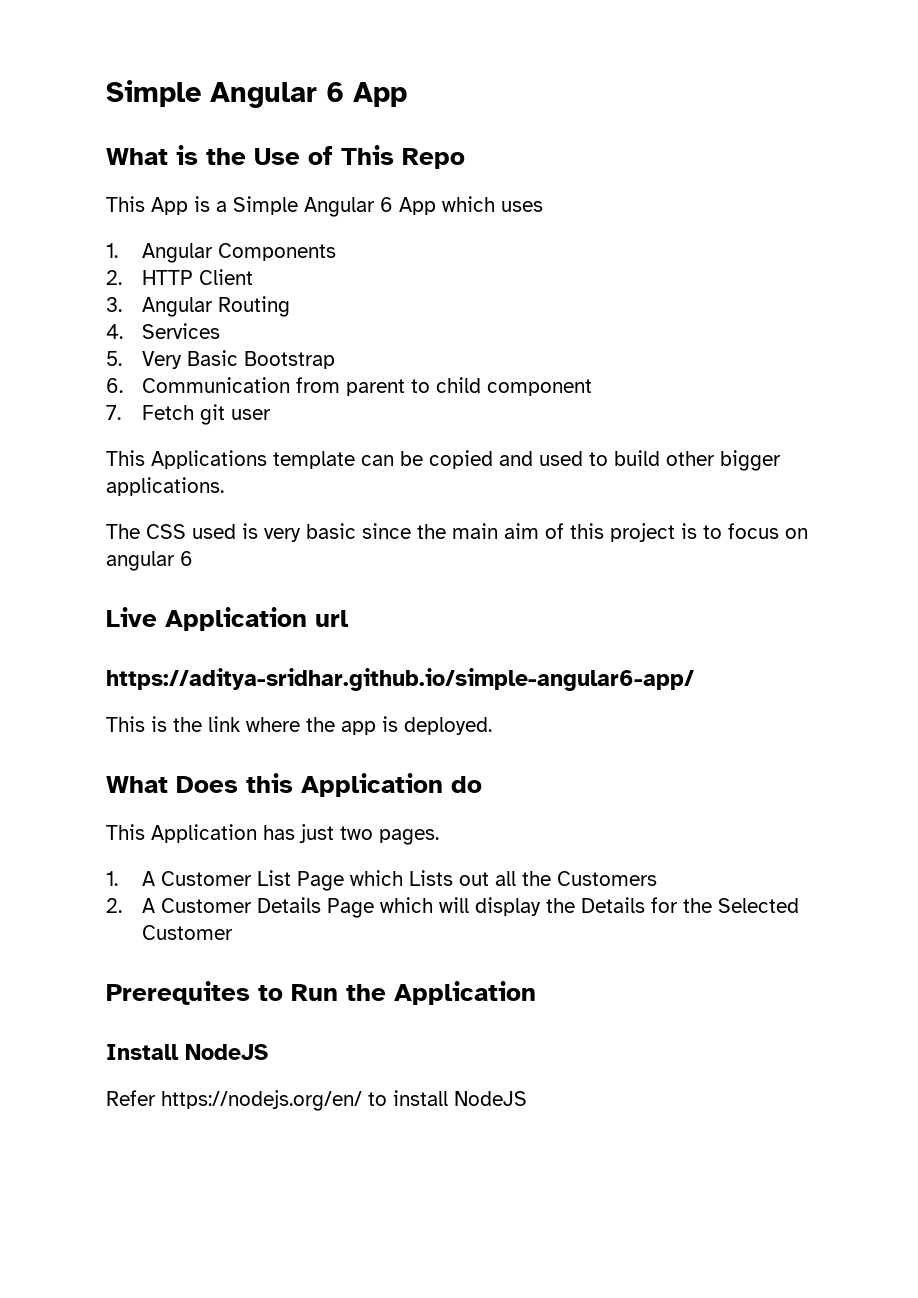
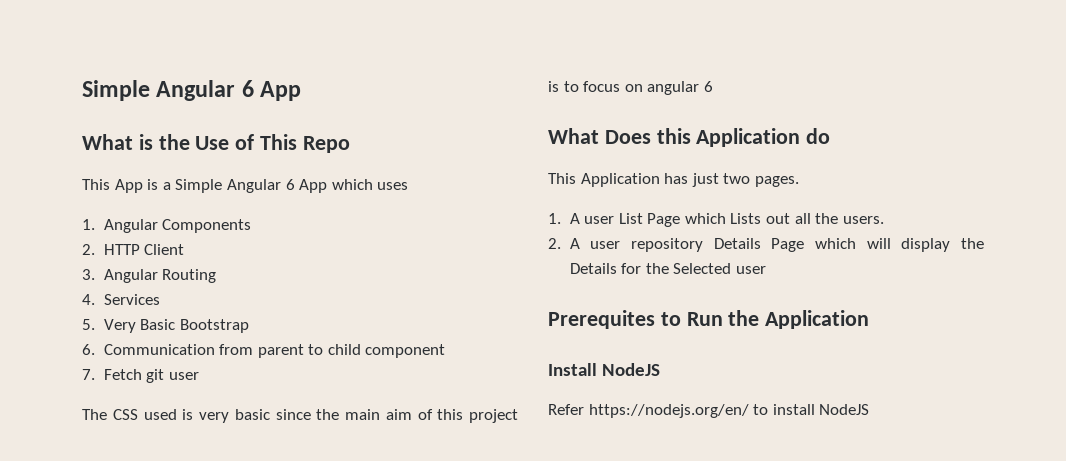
- This Applications template can be copied and used to build other bigger applications.
- Live Application url
- https://aditya-sridhar.github.io/simple-angular6-app/
- This is the link where the app is deployed.
- 1. A Customer List Page which Lists out all the Customers
+ 1. A user List Page which Lists out all the users.
- 2. A Customer Details Page which will display the Details for the Selected Customer
+ 2. A user repository Details Page which will display the Details for the Selected user

